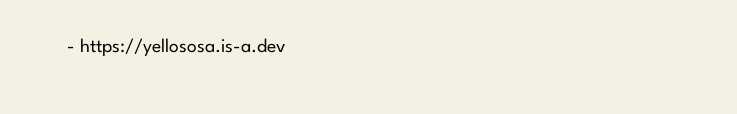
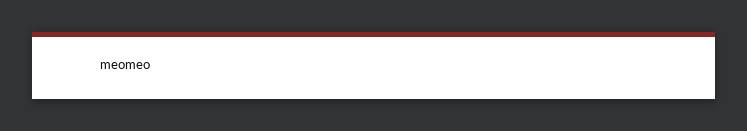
- - https://yellososa.is-a.dev
+ meomeo

